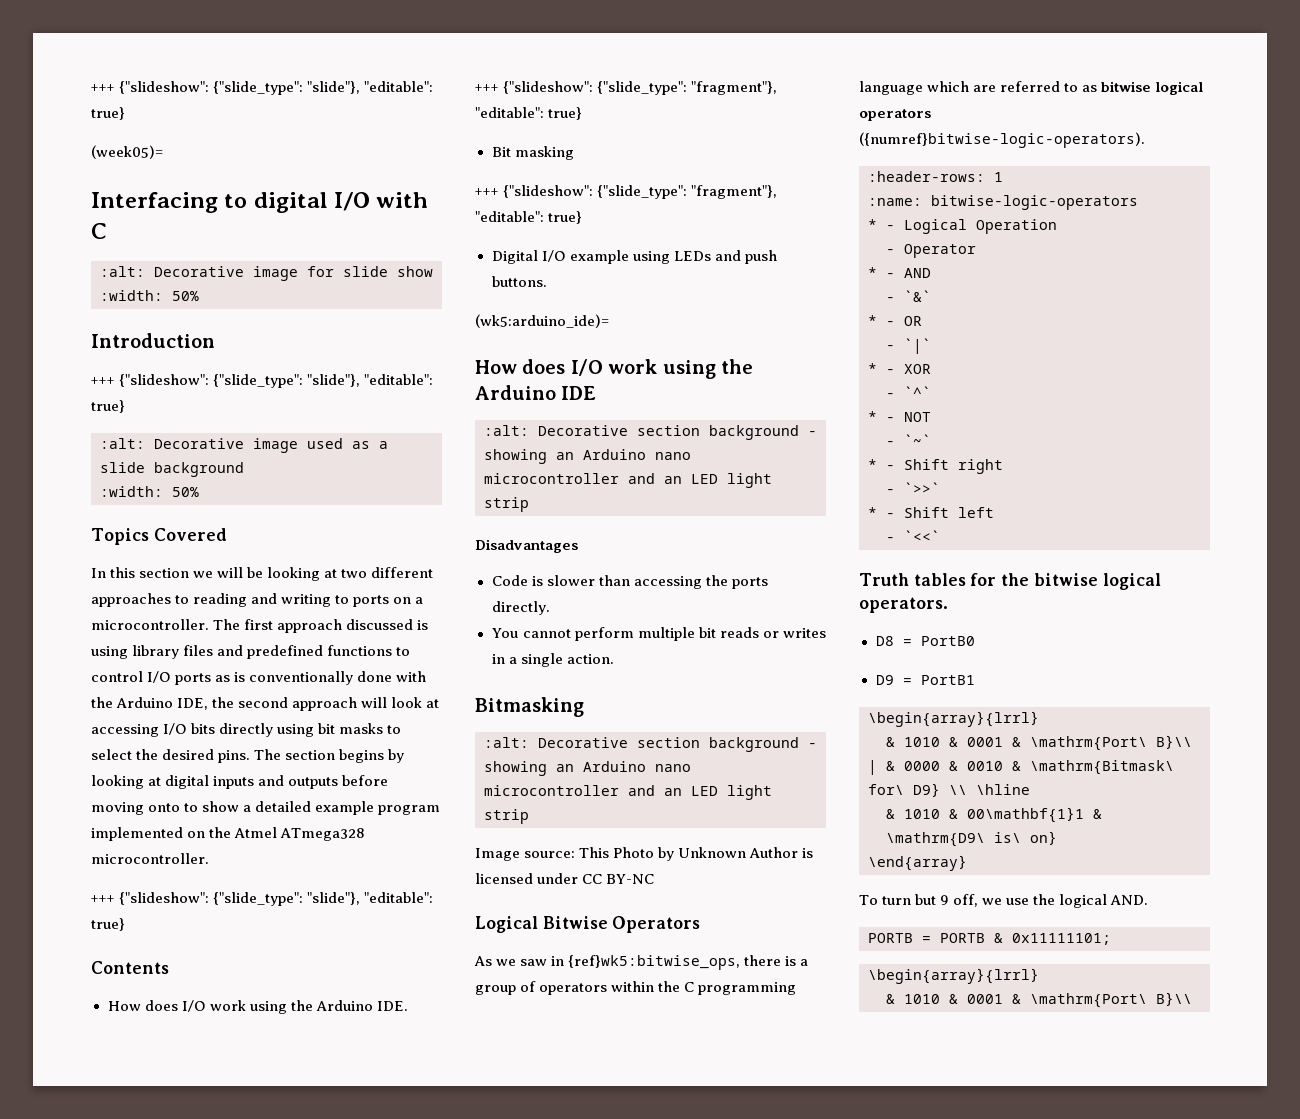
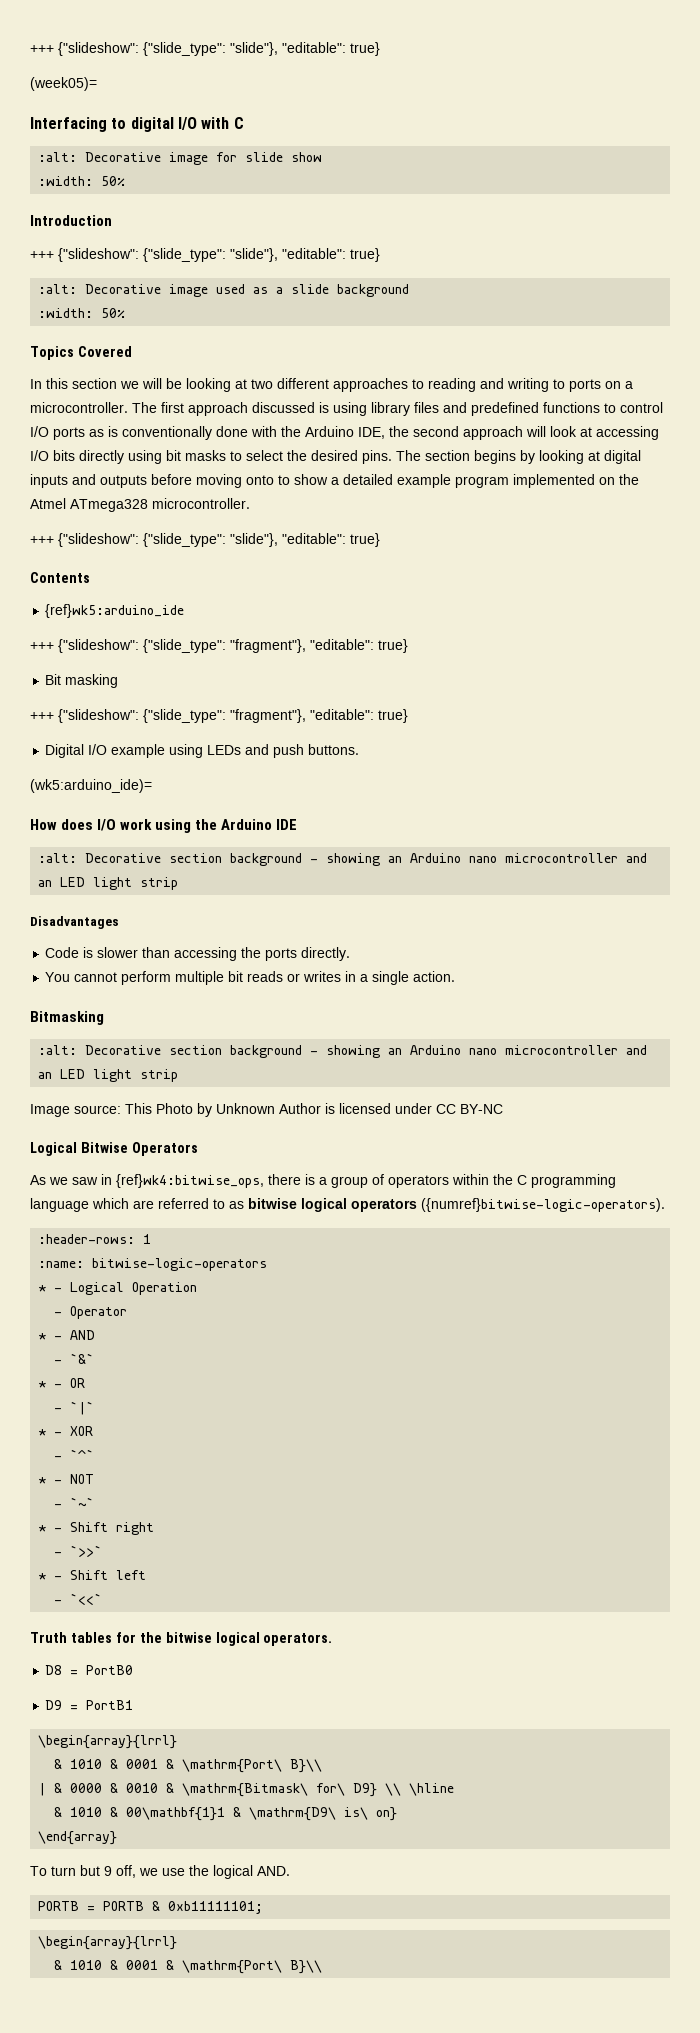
- How does I/O work using the Arduino IDE.
+ {ref}wk5:arduino_ide
- As we saw in {ref}wk5:bitwise_ops, there is a group of operators within the C programming language which are referred to as bitwise logical operators ({numref}bitwise-logic-operators).
+ As we saw in {ref}wk4:bitwise_ops, there is a group of operators within the C programming language which are referred to as bitwise logical operators ({numref}bitwise-logic-operators).
- PORTB = PORTB & 0x11111101;
+ PORTB = PORTB & 0xb11111101;

